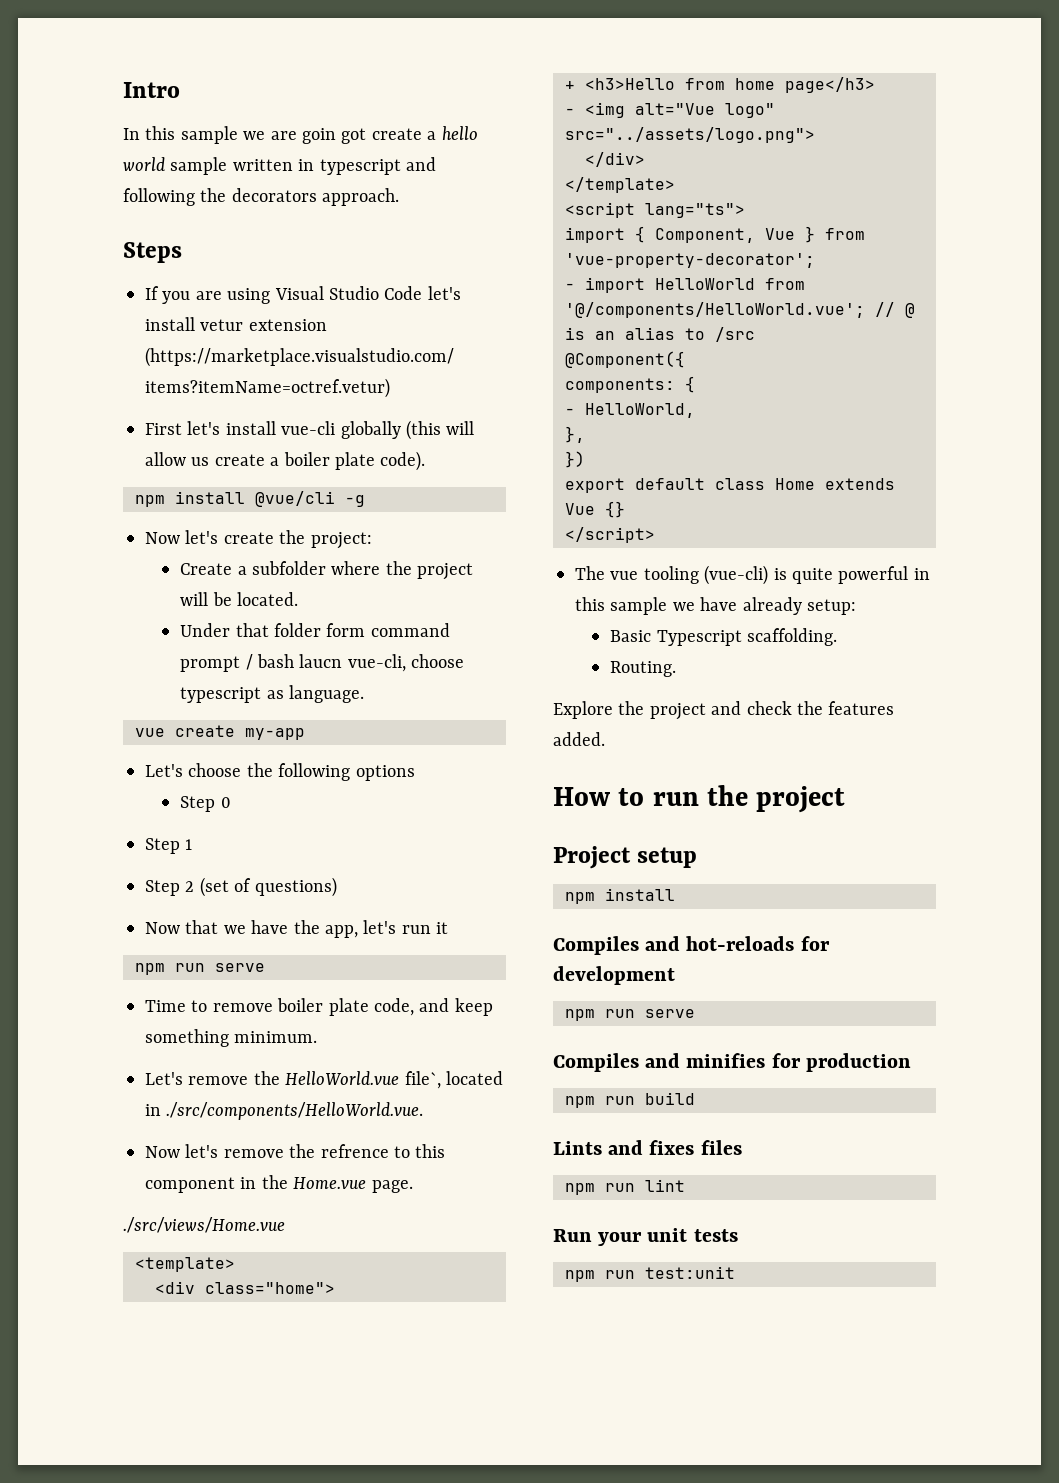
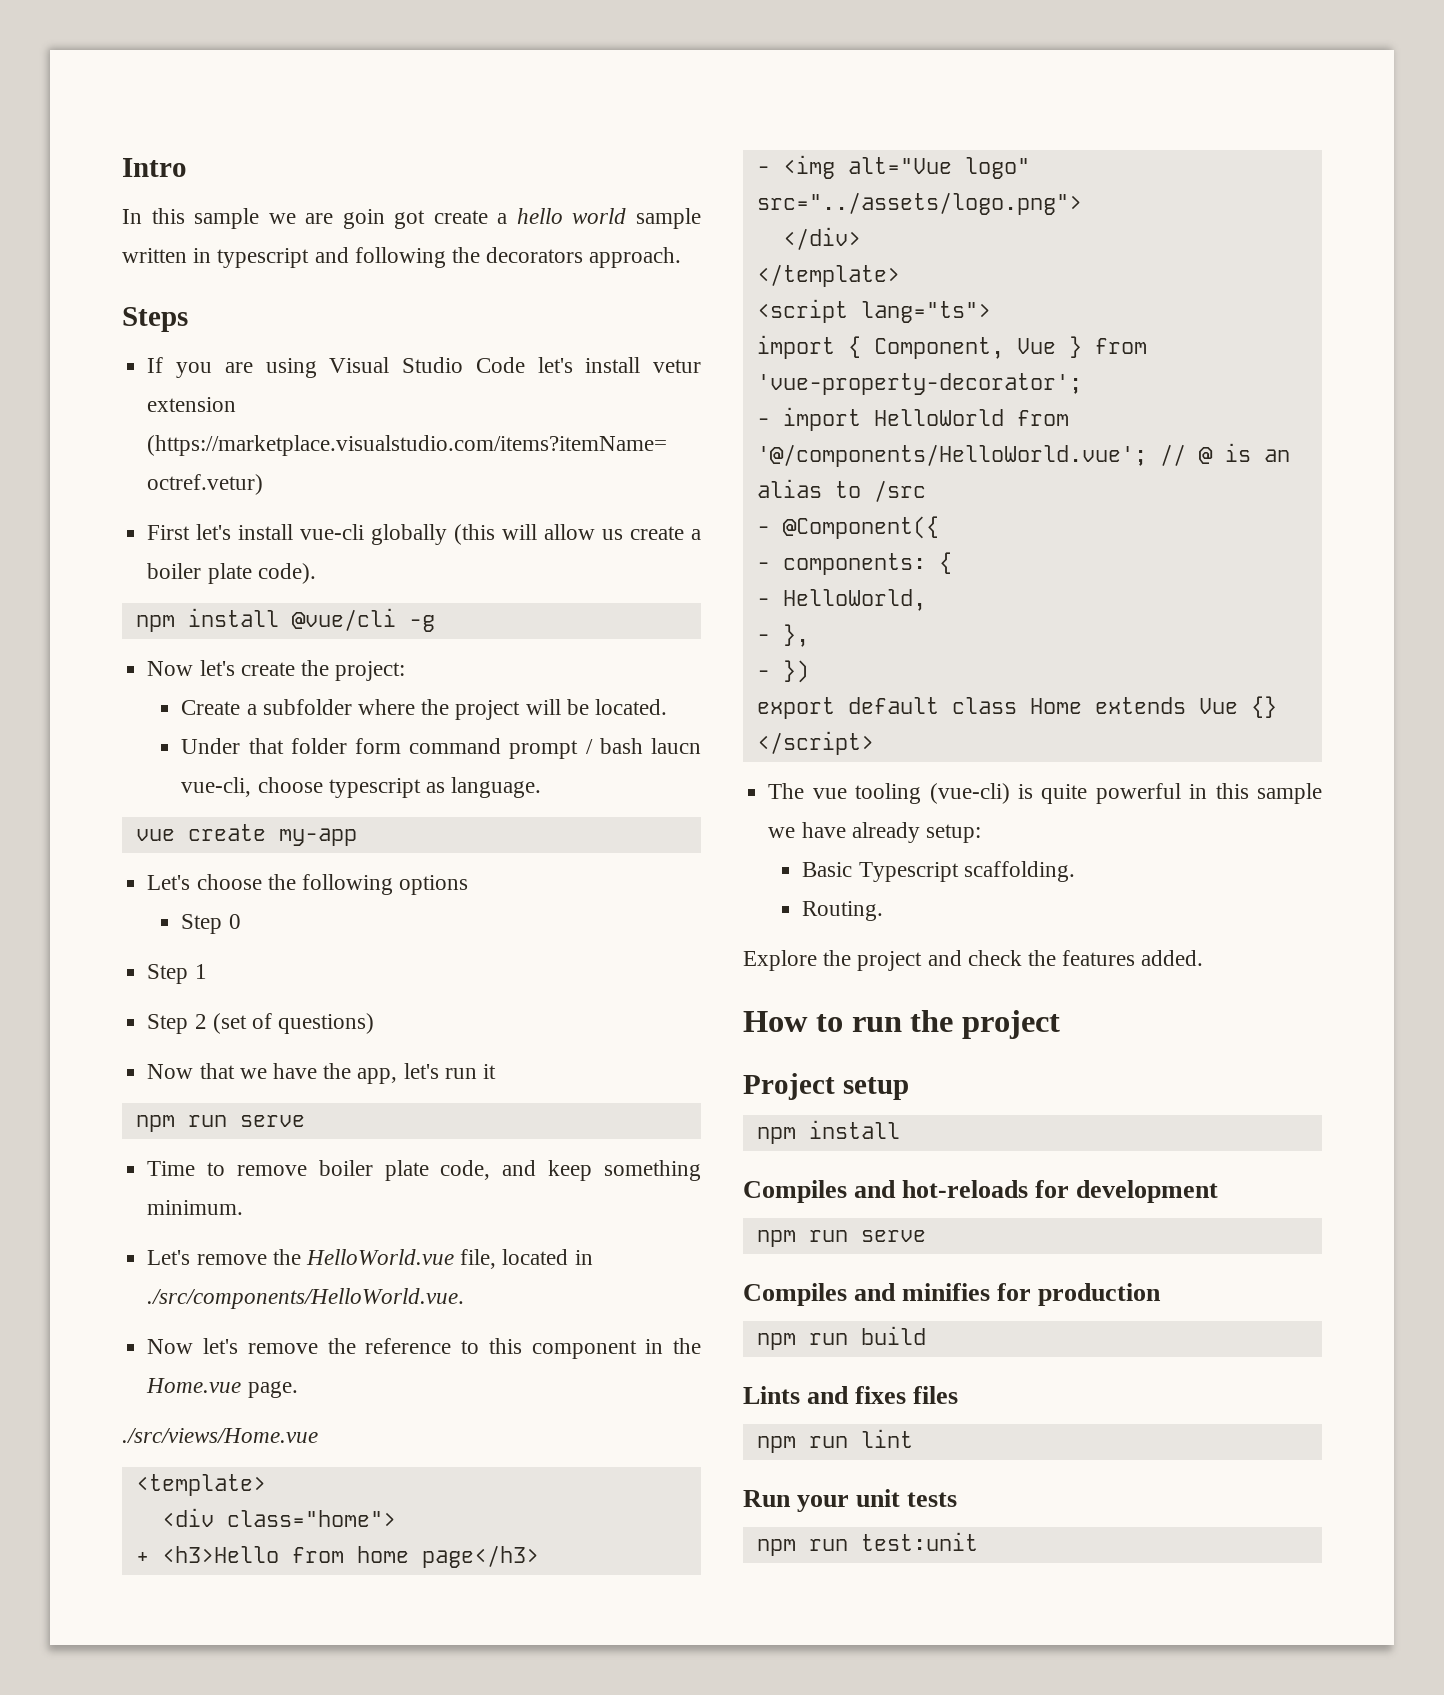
- Let's remove the HelloWorld.vue file`, located in ./src/components/HelloWorld.vue.
+ Let's remove the HelloWorld.vue file, located in ./src/components/HelloWorld.vue.
- Now let's remove the refrence to this component in the Home.vue page.
+ Now let's remove the reference to this component in the Home.vue page.
- @Component({
+ - @Component({
- components: {
+ - components: {
- },
+ - },
- })
+ - })

